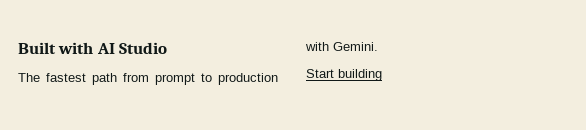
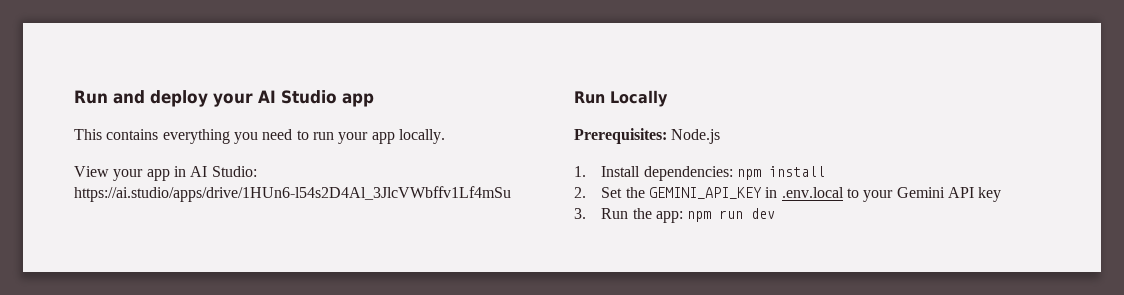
- Built with AI Studio
- The fastest path from prompt to production with Gemini.
- Start building
+ Run and deploy your AI Studio app
+ This contains everything you need to run your app locally.
+ View your app in AI Studio: https://ai.studio/apps/drive/1HUn6-l54s2D4Al_3JlcVWbffv1Lf4mSu
+ Run Locally
+ Prerequisites: Node.js
+ 1. Install dependencies: npm install
+ 2. Set the GEMINI_API_KEY in .env.local to your Gemini API key
+ 3. Run the app: npm run dev

